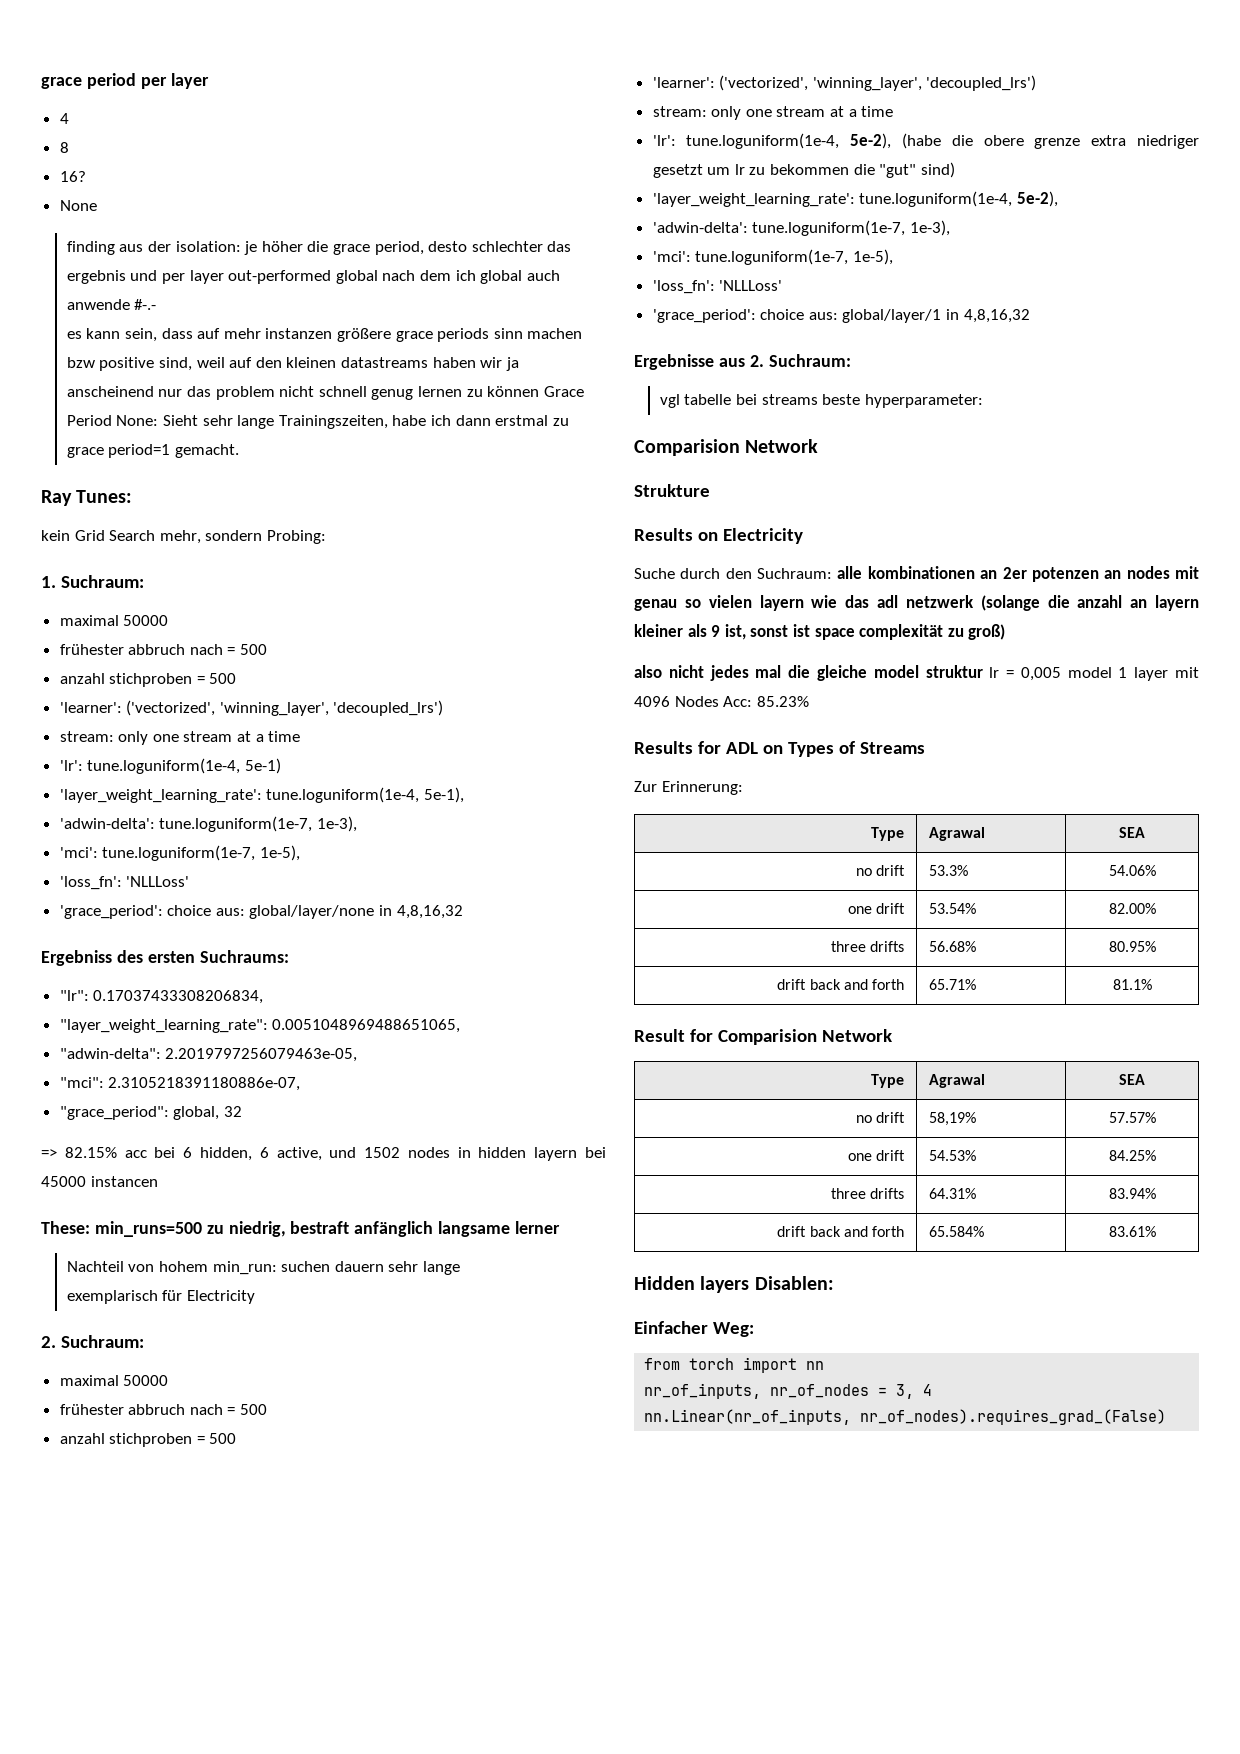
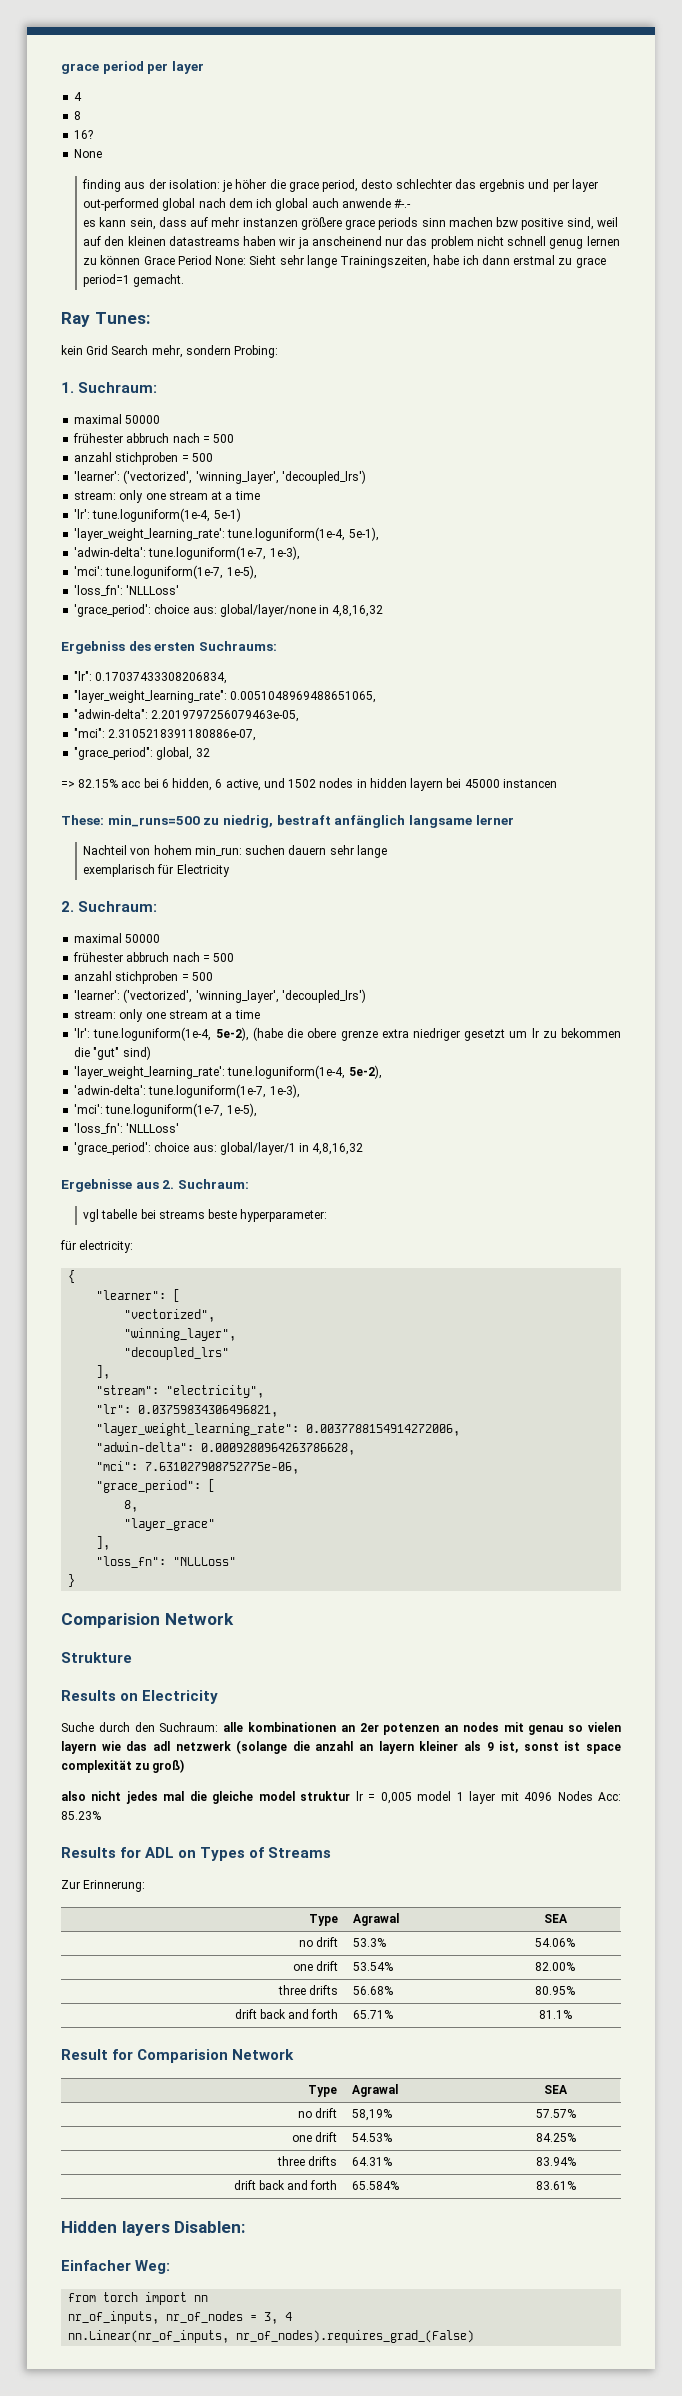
+ für electricity:
+ {
+ "learner": [
+ "vectorized",
+ "winning_layer",
+ "decoupled_lrs"
+ ],
+ "stream": "electricity",
+ "lr": 0.03759834306496821,
+ "layer_weight_learning_rate": 0.0037788154914272006,
+ "adwin-delta": 0.0009280964263786628,
+ "mci": 7.631027908752775e-06,
+ "grace_period": [
+ 8,
+ "layer_grace"
+ ],
+ "loss_fn": "NLLLoss"
+ }

